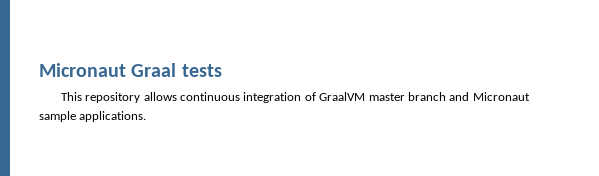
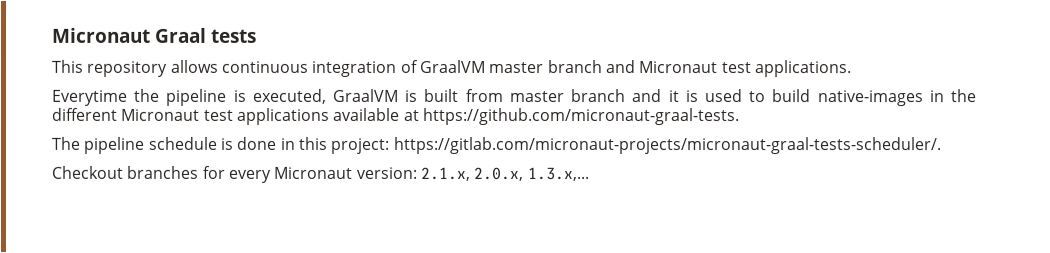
- This repository allows continuous integration of GraalVM master branch and Micronaut sample applications.
+ This repository allows continuous integration of GraalVM master branch and Micronaut test applications.
+ Everytime the pipeline is executed, GraalVM is built from master branch and it is used to build native-images in the different Micronaut test applications available at https://github.com/micronaut-graal-tests.
+ The pipeline schedule is done in this project: https://gitlab.com/micronaut-projects/micronaut-graal-tests-scheduler/.
+ Checkout branches for every Micronaut version: 2.1.x, 2.0.x, 1.3.x,...

